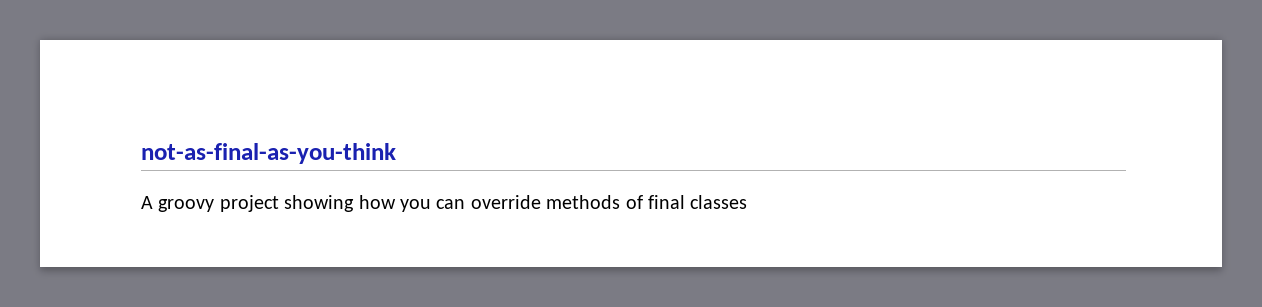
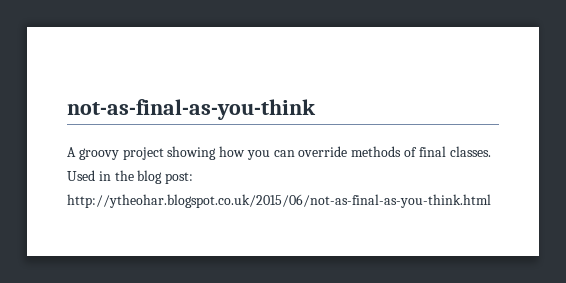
- A groovy project showing how you can override methods of final classes
+ A groovy project showing how you can override methods of final classes. Used in the blog post: http://ytheohar.blogspot.co.uk/2015/06/not-as-final-as-you-think.html

